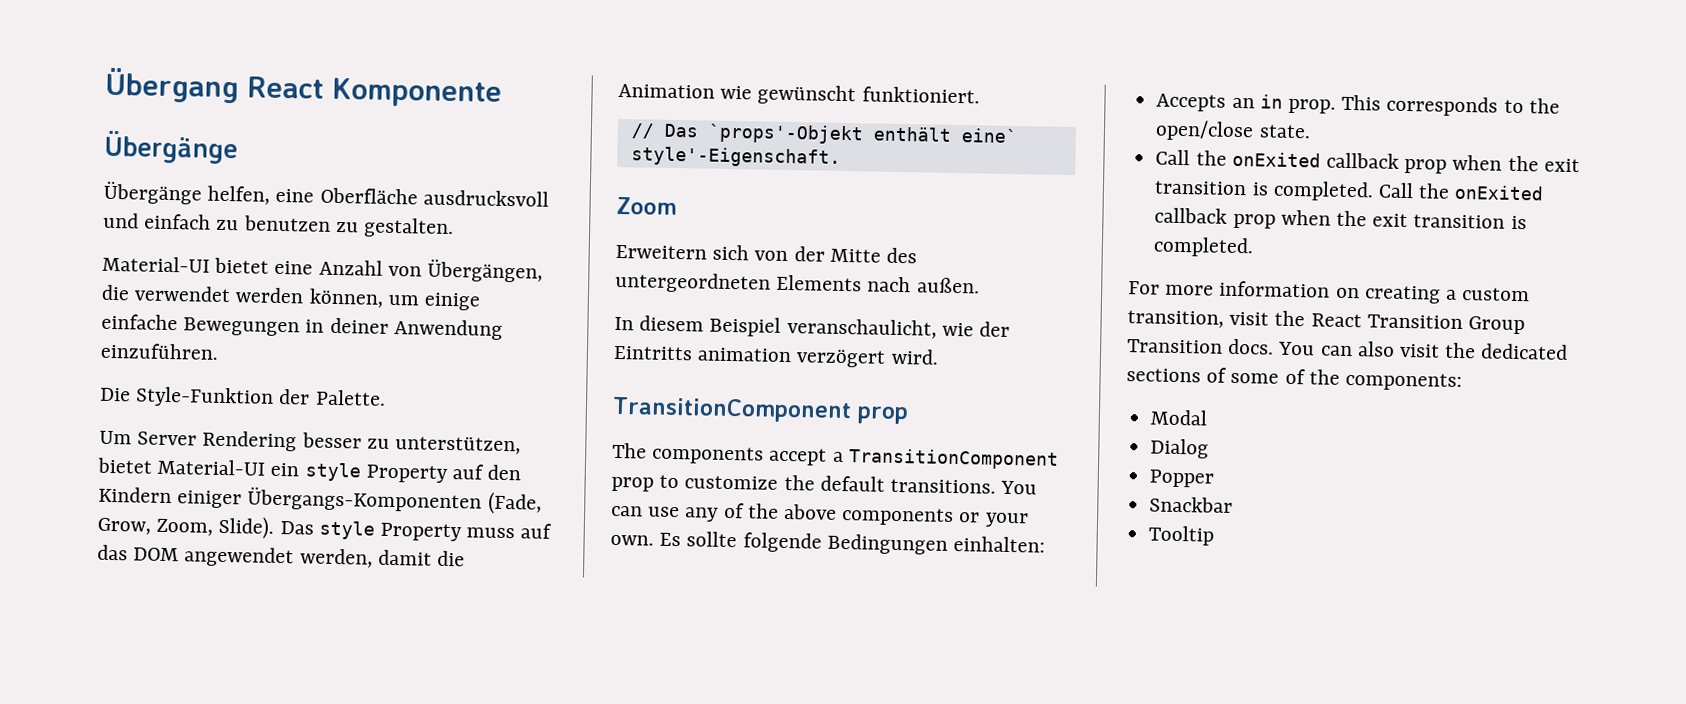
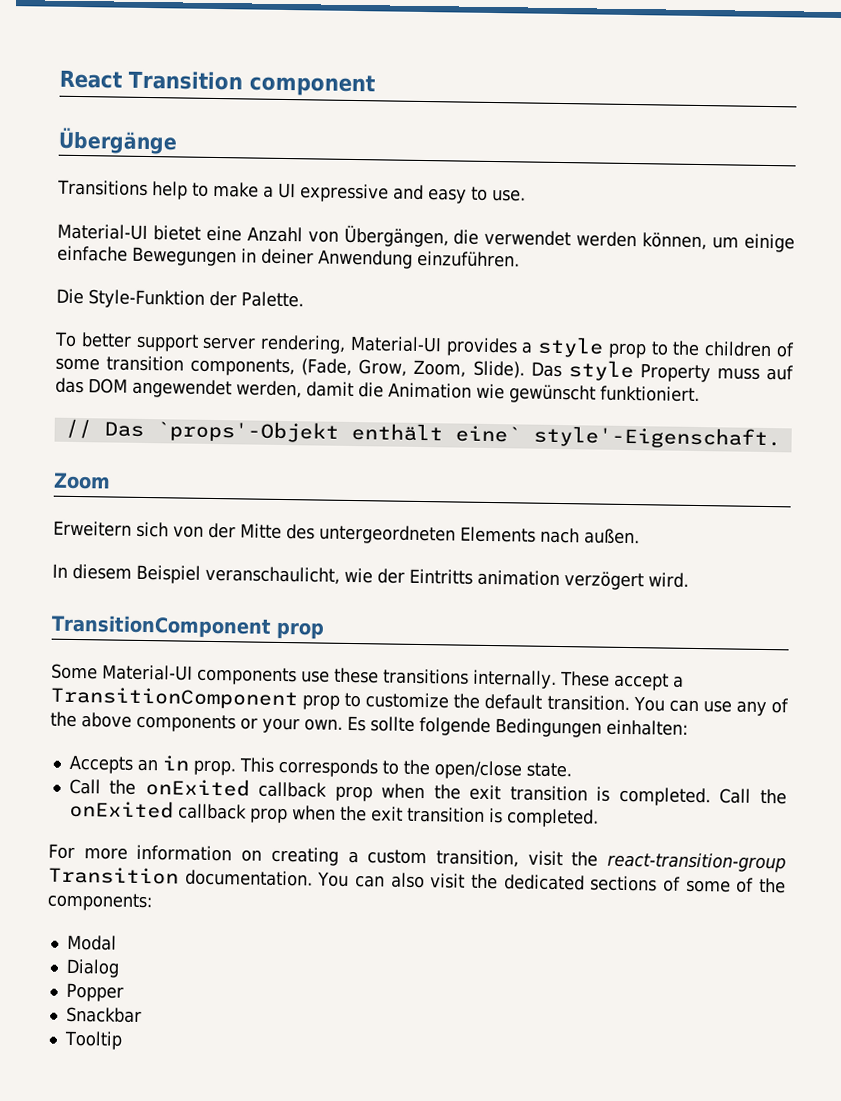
- Übergang React Komponente
+ React Transition component
  Übergänge
- Übergänge helfen, eine Oberfläche ausdrucksvoll und einfach zu benutzen zu gestalten.
+ Transitions help to make a UI expressive and easy to use.
- Um Server Rendering besser zu unterstützen, bietet Material-UI ein style Property auf den Kindern einiger Übergangs-Komponenten (Fade, Grow, Zoom, Slide).
+ To better support server rendering, Material-UI provides a style prop to the children of some transition components, (Fade, Grow, Zoom, Slide).
- The components accept a TransitionComponent prop to customize the default transitions.
+ Some Material-UI components use these transitions internally. These accept a TransitionComponent prop to customize the default transition.
- For more information on creating a custom transition, visit the React Transition Group Transition docs.
+ For more information on creating a custom transition, visit the react-transition-group Transition documentation.

